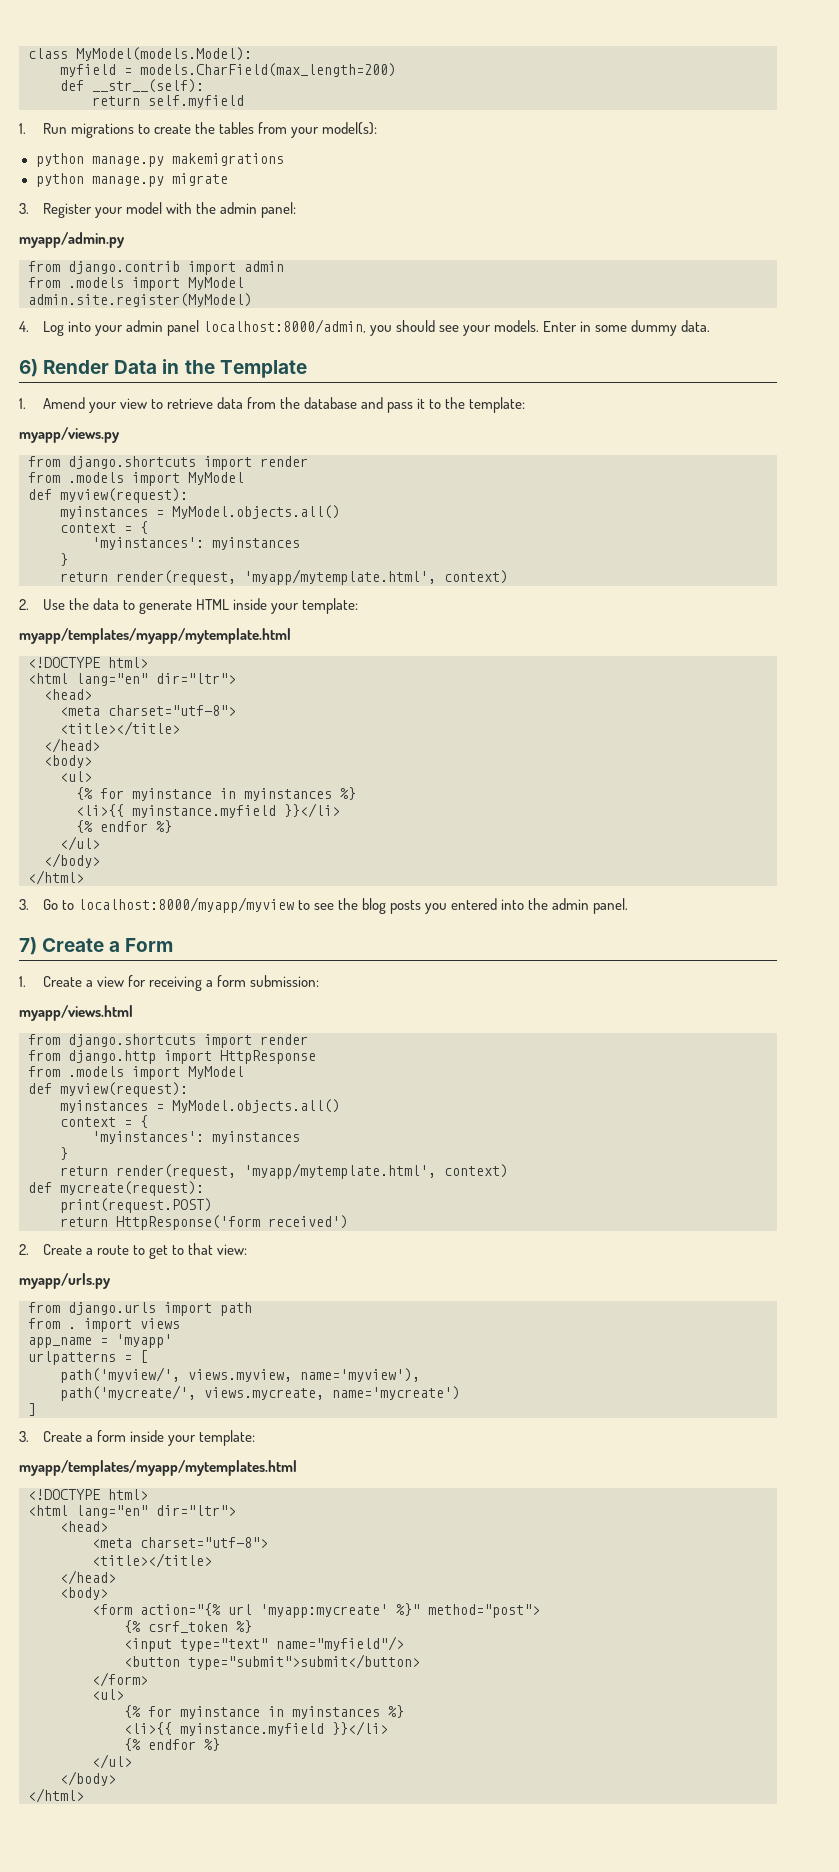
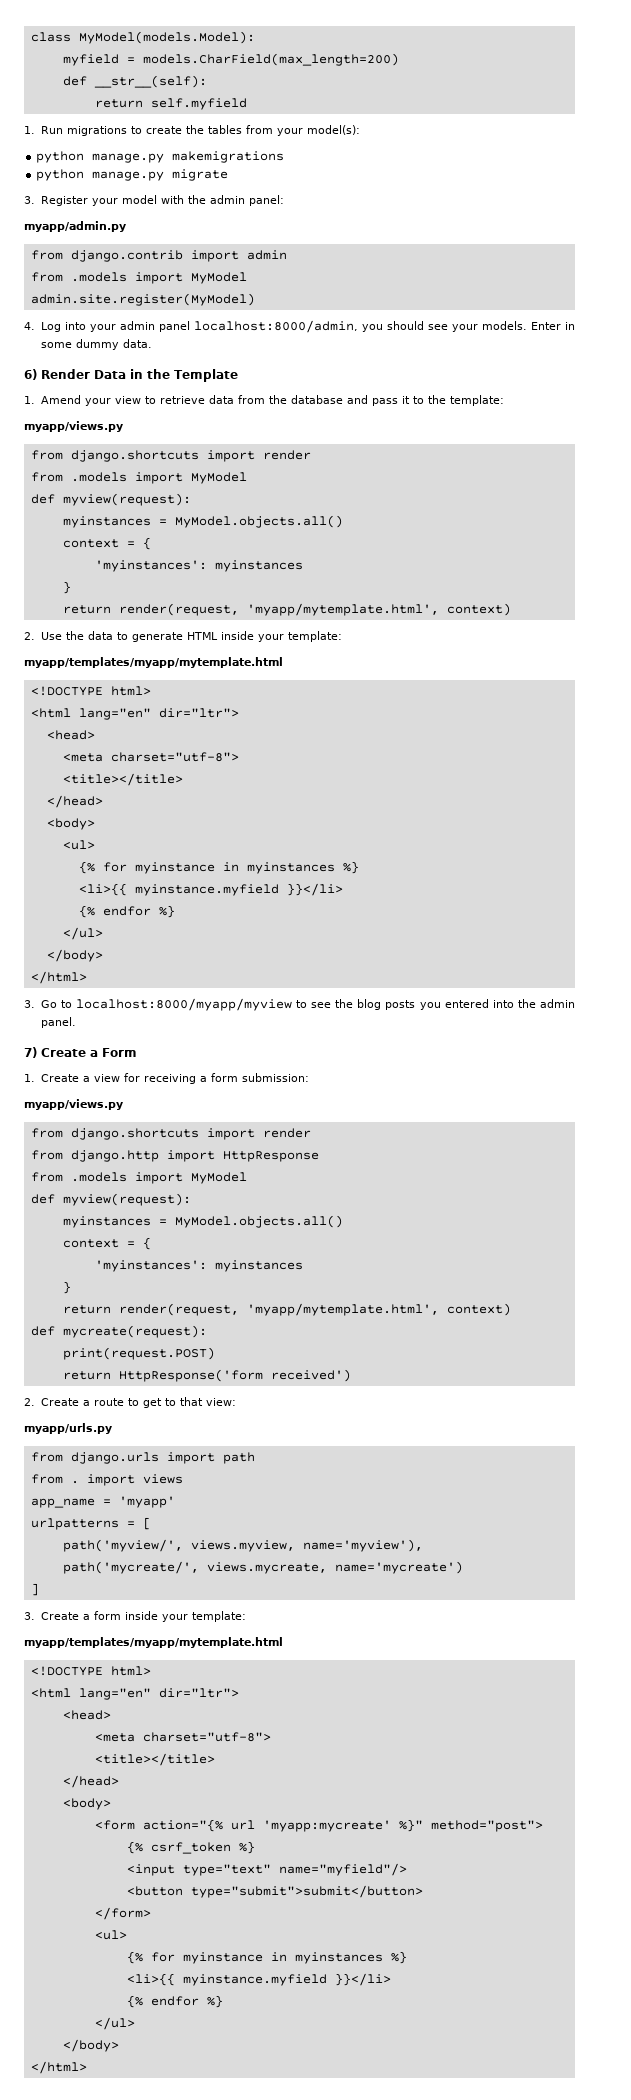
  1. Create a view for receiving a form submission:
- myapp/views.html
+ myapp/views.py
  3. Create a form inside your template:
- myapp/templates/myapp/mytemplates.html
+ myapp/templates/myapp/mytemplate.html

